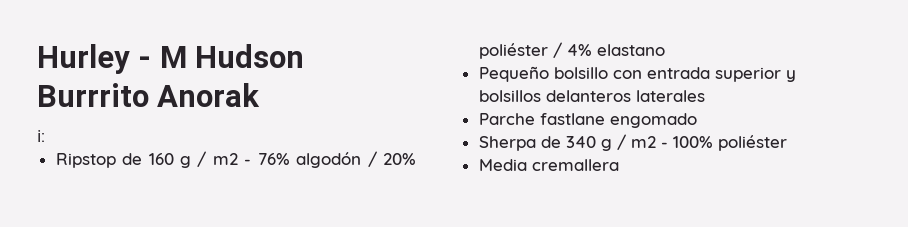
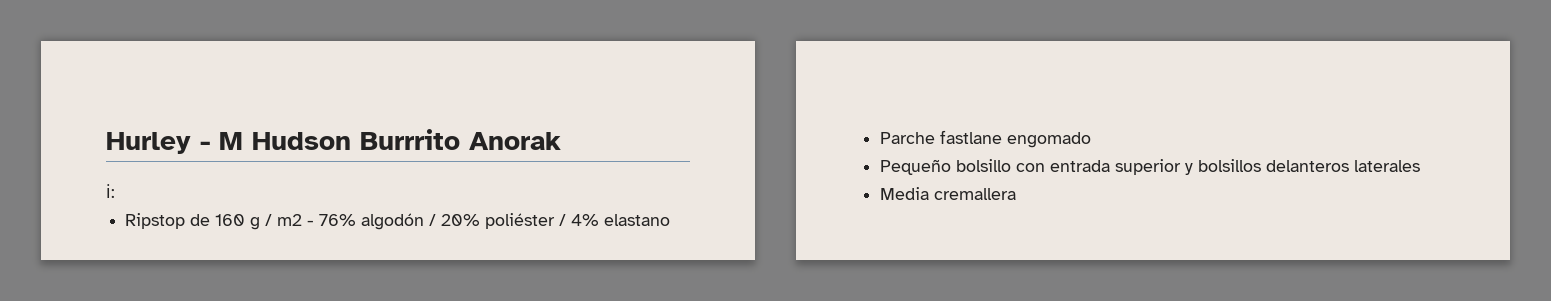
+ Parche fastlane engomado
- Parche fastlane engomado
- Sherpa de 340 g / m2 - 100% poliéster

